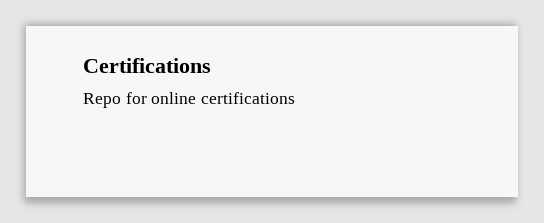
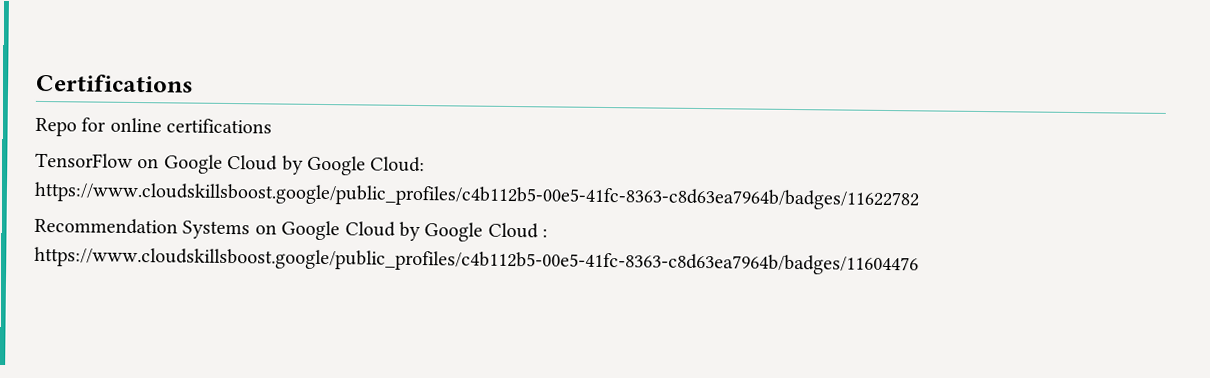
+ TensorFlow on Google Cloud by Google Cloud: https://www.cloudskillsboost.google/public_profiles/c4b112b5-00e5-41fc-8363-c8d63ea7964b/badges/11622782
+ Recommendation Systems on Google Cloud by Google Cloud : https://www.cloudskillsboost.google/public_profiles/c4b112b5-00e5-41fc-8363-c8d63ea7964b/badges/11604476

